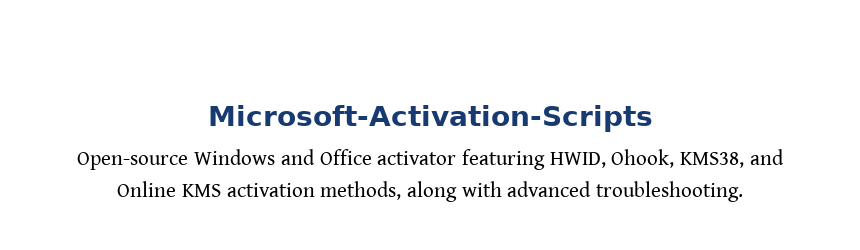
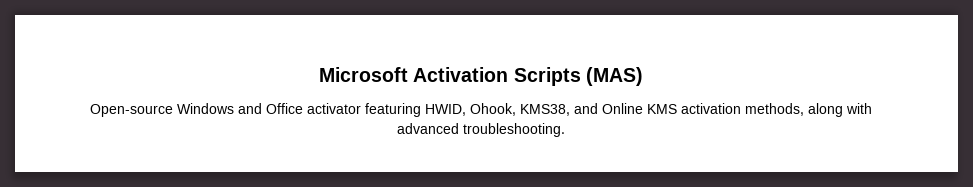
- Microsoft-Activation-Scripts
+ Microsoft Activation Scripts (MAS)

